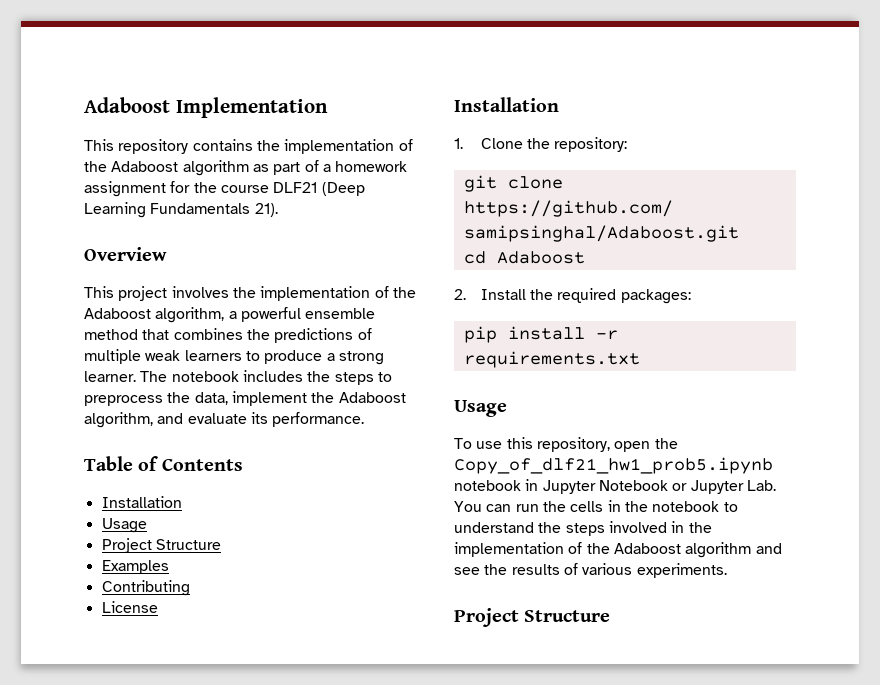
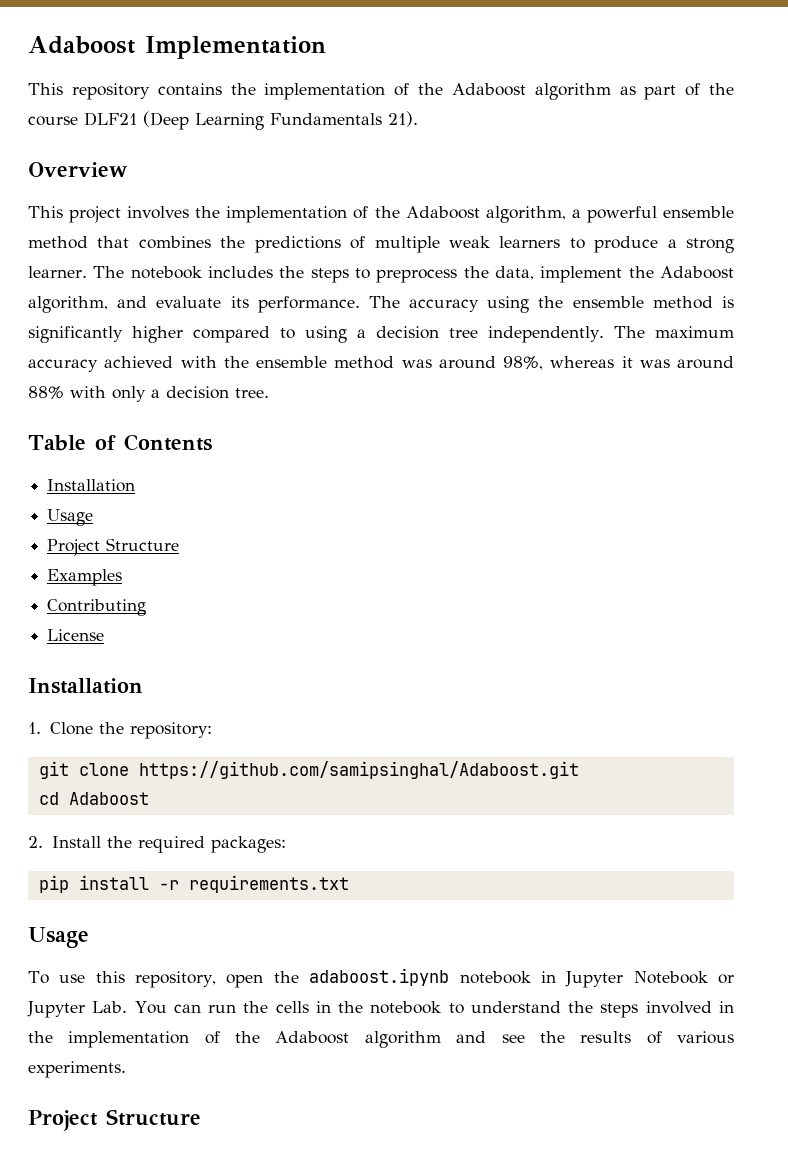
- This repository contains the implementation of the Adaboost algorithm as part of a homework assignment for the course DLF21 (Deep Learning Fundamentals 21).
+ This repository contains the implementation of the Adaboost algorithm as part of the course DLF21 (Deep Learning Fundamentals 21).
+ The accuracy using the ensemble method is significantly higher compared to using a decision tree independently. The maximum accuracy achieved with the ensemble method was around 98%, whereas it was around 88% with only a decision tree.
- To use this repository, open the Copy_of_dlf21_hw1_prob5.ipynb notebook in Jupyter Notebook or Jupyter Lab. You can run the cells in the notebook to understand the steps involved in the implementation of the Adaboost algorithm and see the results of various experiments.
+ To use this repository, open the adaboost.ipynb notebook in Jupyter Notebook or Jupyter Lab. You can run the cells in the notebook to understand the steps involved in the implementation of the Adaboost algorithm and see the results of various experiments.

